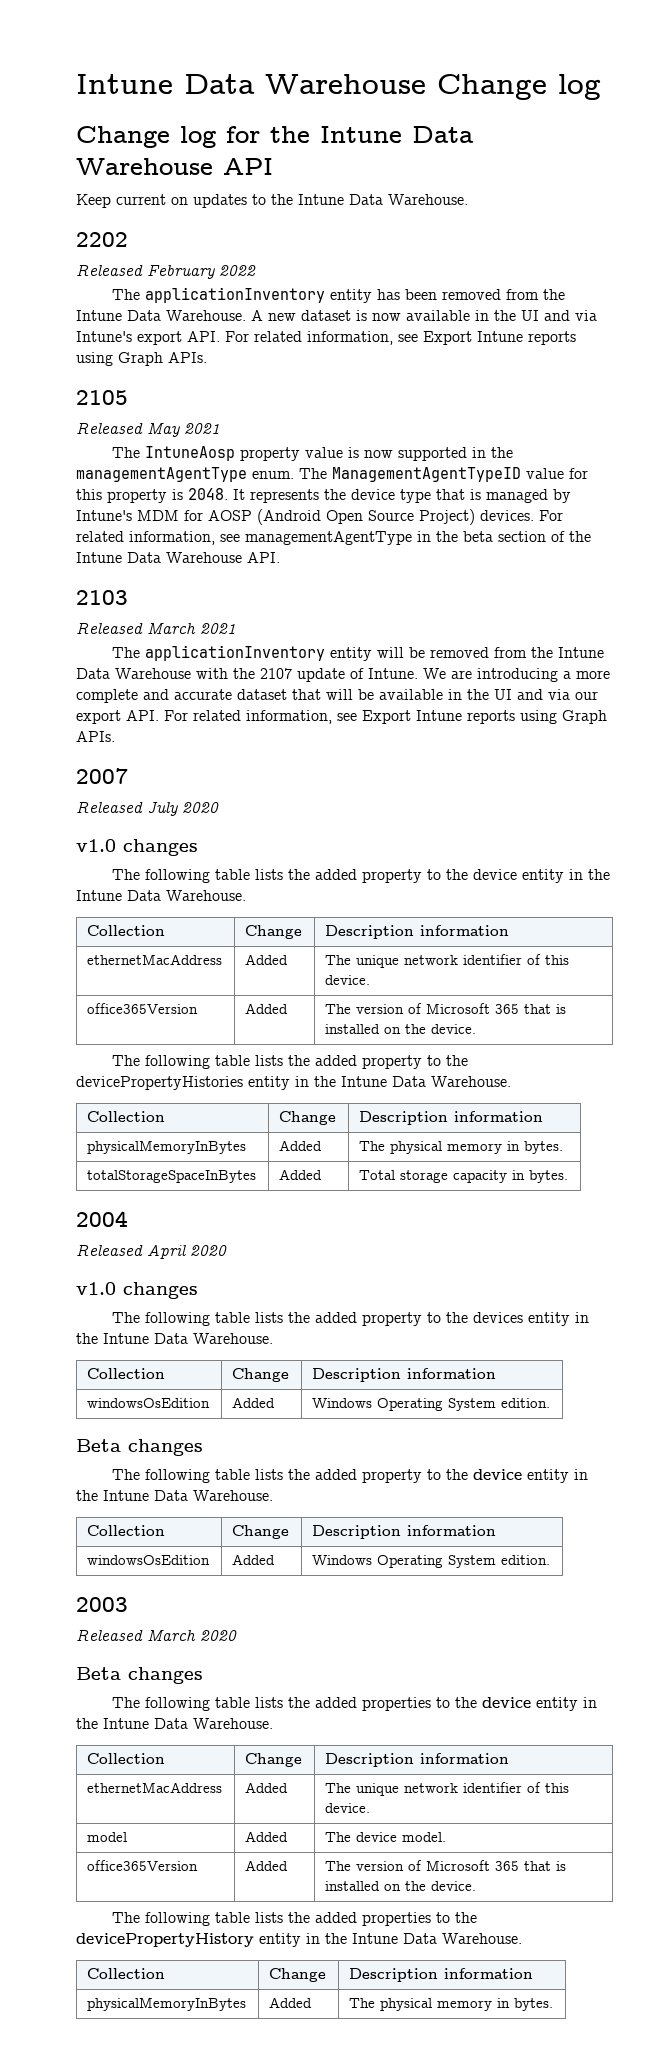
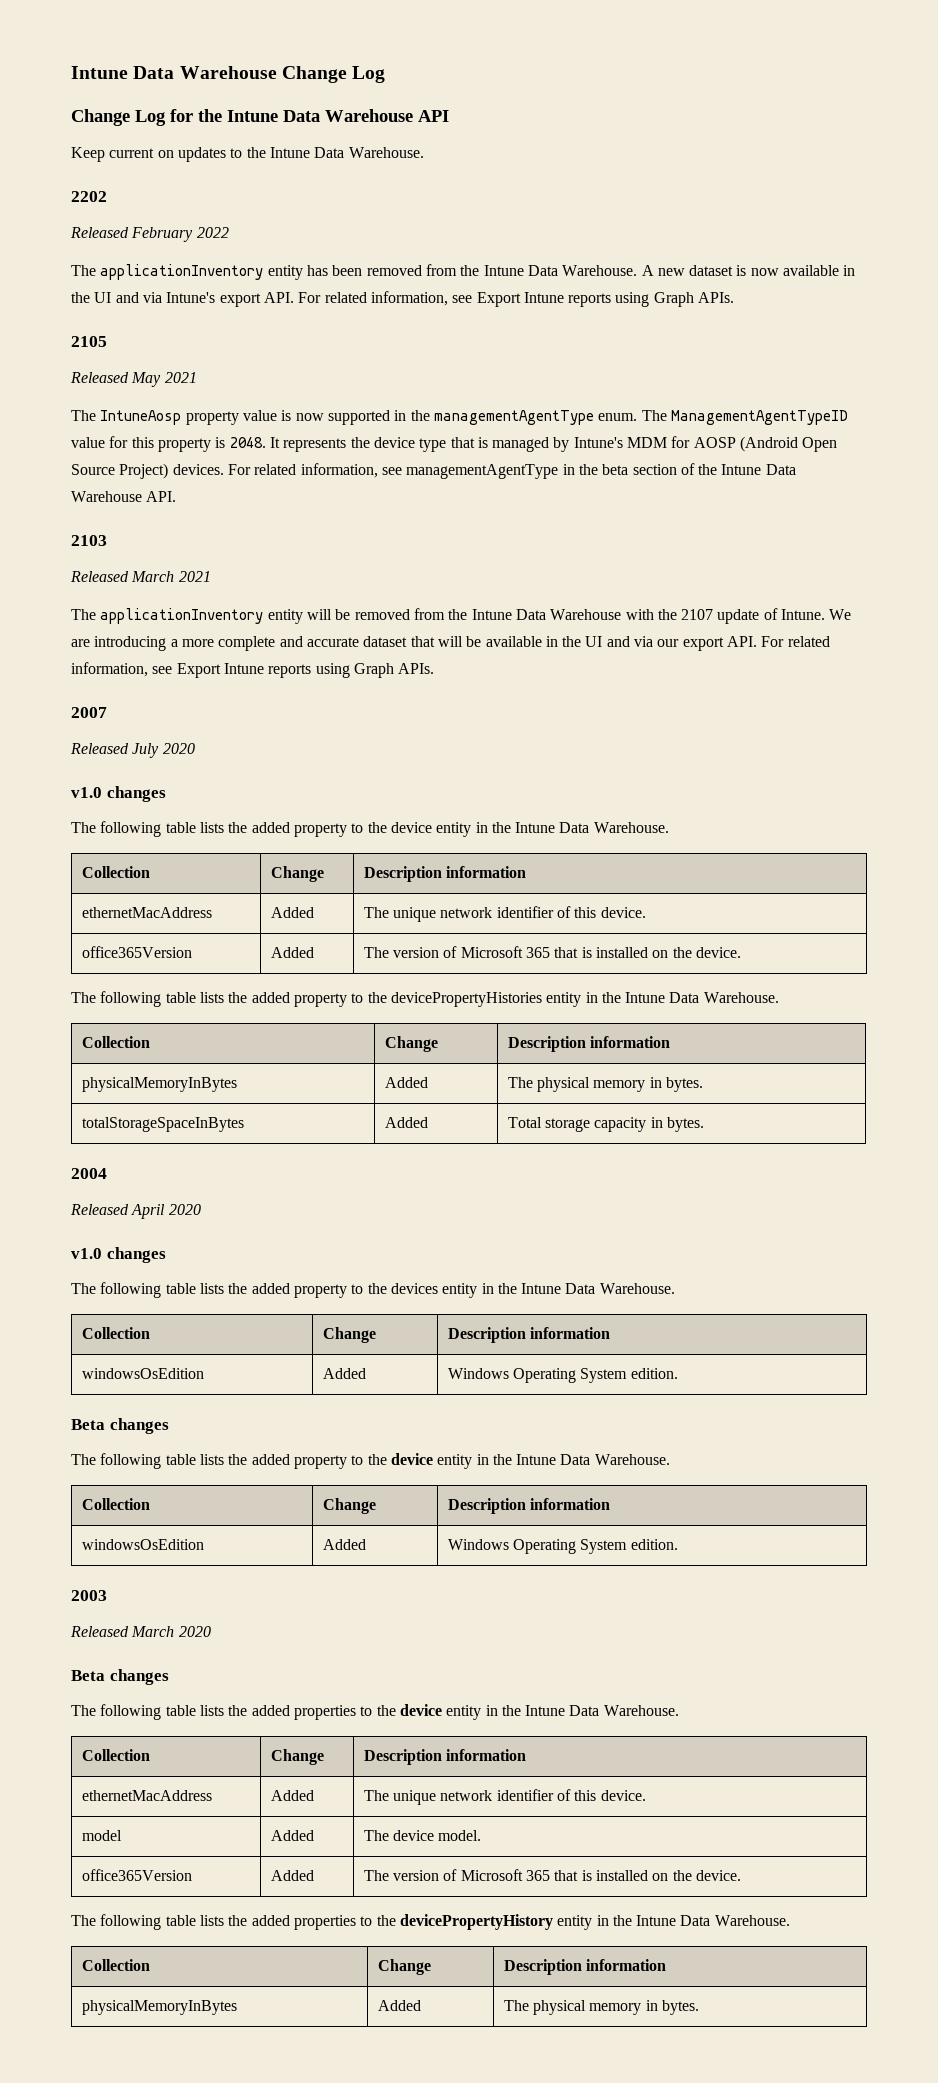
- Intune Data Warehouse Change log
- Change log for the Intune Data Warehouse API
+ Intune Data Warehouse Change Log
+ Change Log for the Intune Data Warehouse API

